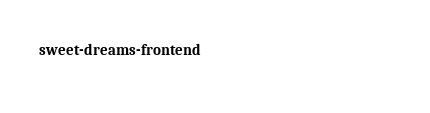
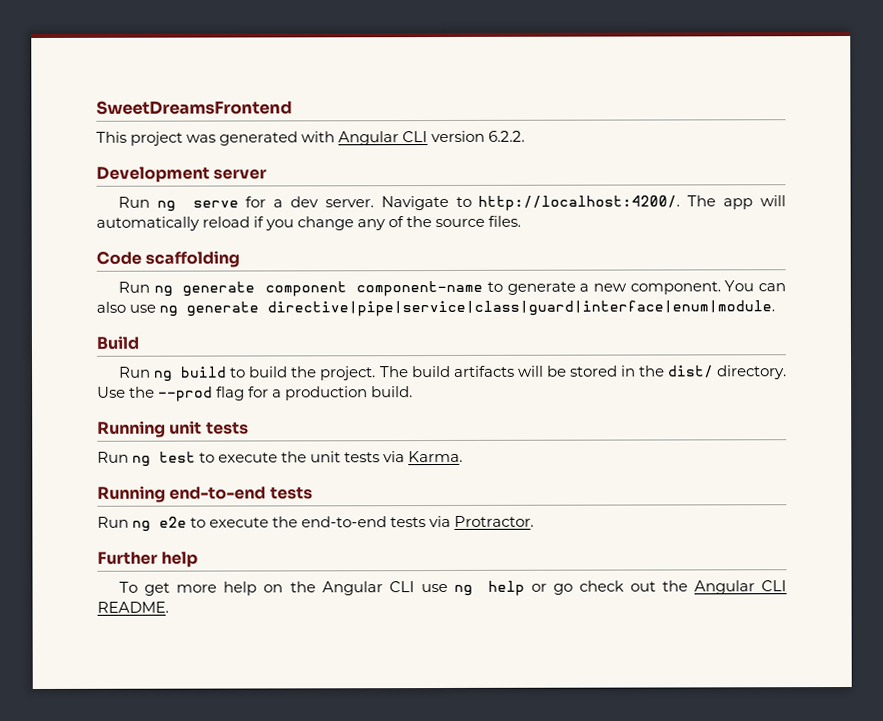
- sweet-dreams-frontend
+ SweetDreamsFrontend
+ This project was generated with Angular CLI version 6.2.2.
+ Development server
+ Run ng serve for a dev server. Navigate to http://localhost:4200/. The app will automatically reload if you change any of the source files.
+ Code scaffolding
+ Run ng generate component component-name to generate a new component. You can also use ng generate directive|pipe|service|class|guard|interface|enum|module.
+ Build
+ Run ng build to build the project. The build artifacts will be stored in the dist/ directory. Use the --prod flag for a production build.
+ Running unit tests
+ Run ng test to execute the unit tests via Karma.
+ Running end-to-end tests
+ Run ng e2e to execute the end-to-end tests via Protractor.
+ Further help
+ To get more help on the Angular CLI use ng help or go check out the Angular CLI README.

